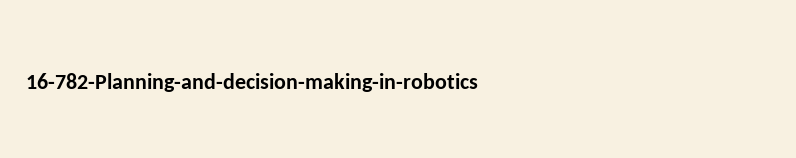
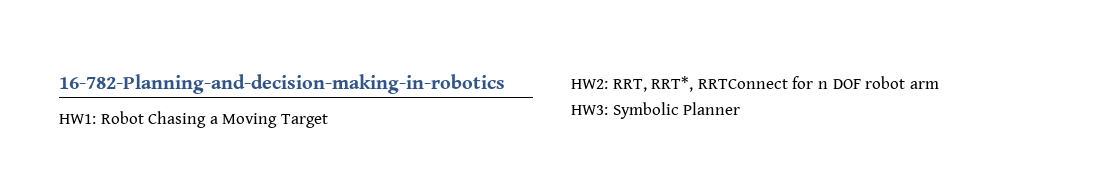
+ HW1: Robot Chasing a Moving Target
+ HW2: RRT, RRT*, RRTConnect for n DOF robot arm
+ HW3: Symbolic Planner

